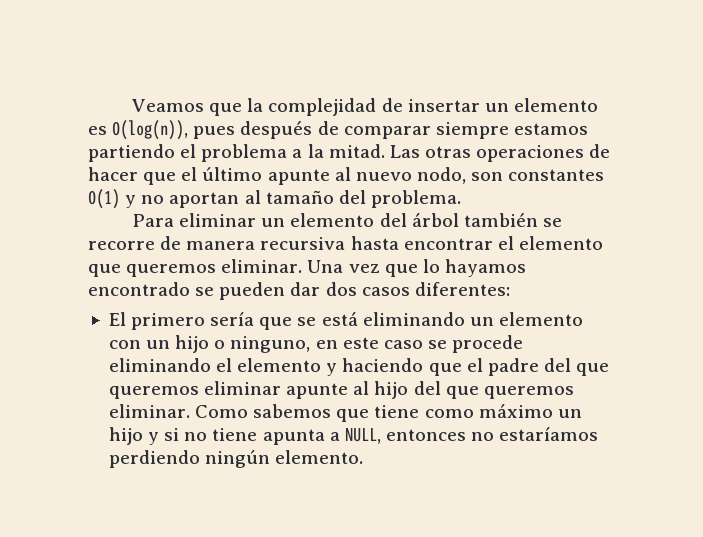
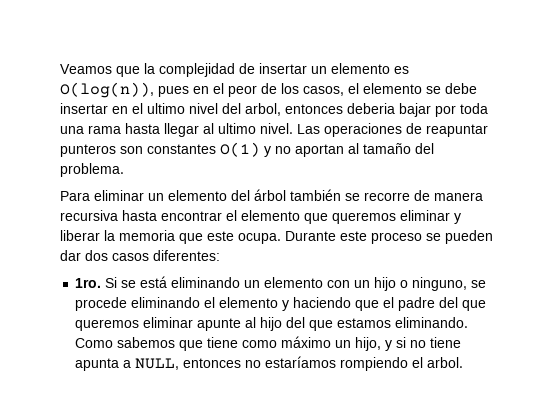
- Veamos que la complejidad de insertar un elemento es O(log(n)), pues después de comparar siempre estamos partiendo el problema a la mitad. Las otras operaciones de hacer que el último apunte al nuevo nodo, son constantes O(1) y no aportan al tamaño del problema.
+ Veamos que la complejidad de insertar un elemento es O(log(n)), pues en el peor de los casos, el elemento se debe insertar en el ultimo nivel del arbol, entonces deberia bajar por toda una rama hasta llegar al ultimo nivel. Las operaciones de reapuntar punteros son constantes O(1) y no aportan al tamaño del problema.
- Para eliminar un elemento del árbol también se recorre de manera recursiva hasta encontrar el elemento que queremos eliminar. Una vez que lo hayamos encontrado se pueden dar dos casos diferentes:
+ Para eliminar un elemento del árbol también se recorre de manera recursiva hasta encontrar el elemento que queremos eliminar y liberar la memoria que este ocupa. Durante este proceso se pueden dar dos casos diferentes:
- El primero sería que se está eliminando un elemento con un hijo o ninguno, en este caso se procede eliminando el elemento y haciendo que el padre del que queremos eliminar apunte al hijo del que queremos eliminar.
+ 1ro. Si se está eliminando un elemento con un hijo o ninguno, se procede eliminando el elemento y haciendo que el padre del que queremos eliminar apunte al hijo del que estamos eliminando.
- Como sabemos que tiene como máximo un hijo y si no tiene apunta a NULL, entonces no estaríamos perdiendo ningún elemento.
+ Como sabemos que tiene como máximo un hijo, y si no tiene apunta a NULL, entonces no estaríamos rompiendo el arbol.

